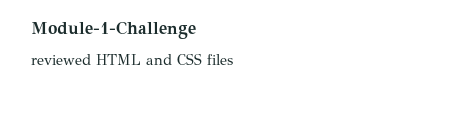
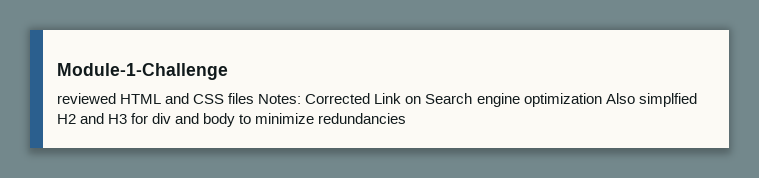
- reviewed HTML and CSS files
+ reviewed HTML and CSS files Notes: Corrected Link on Search engine optimization Also simplfied H2 and H3 for div and body to minimize redundancies

